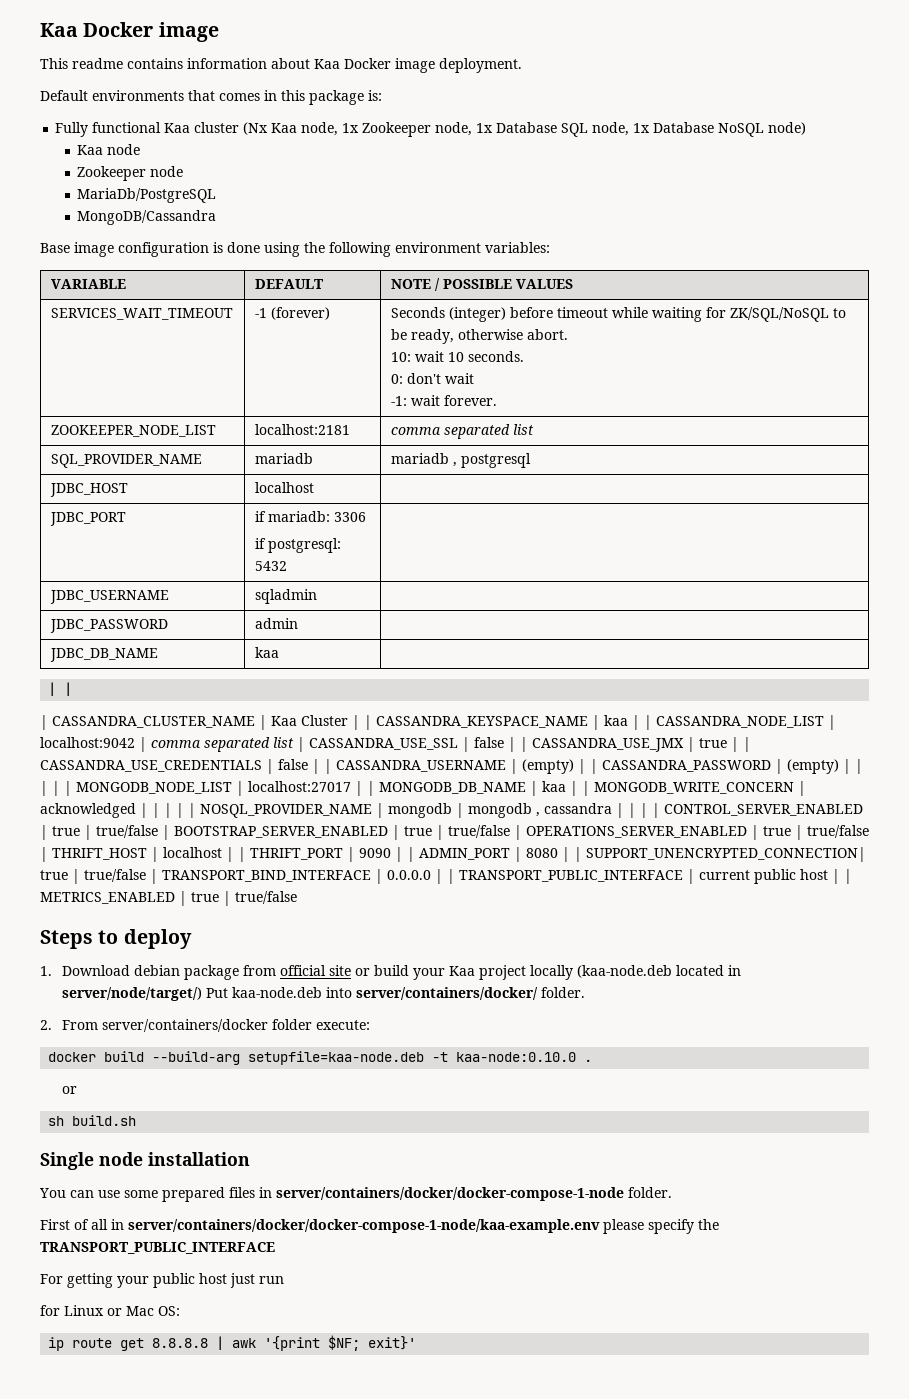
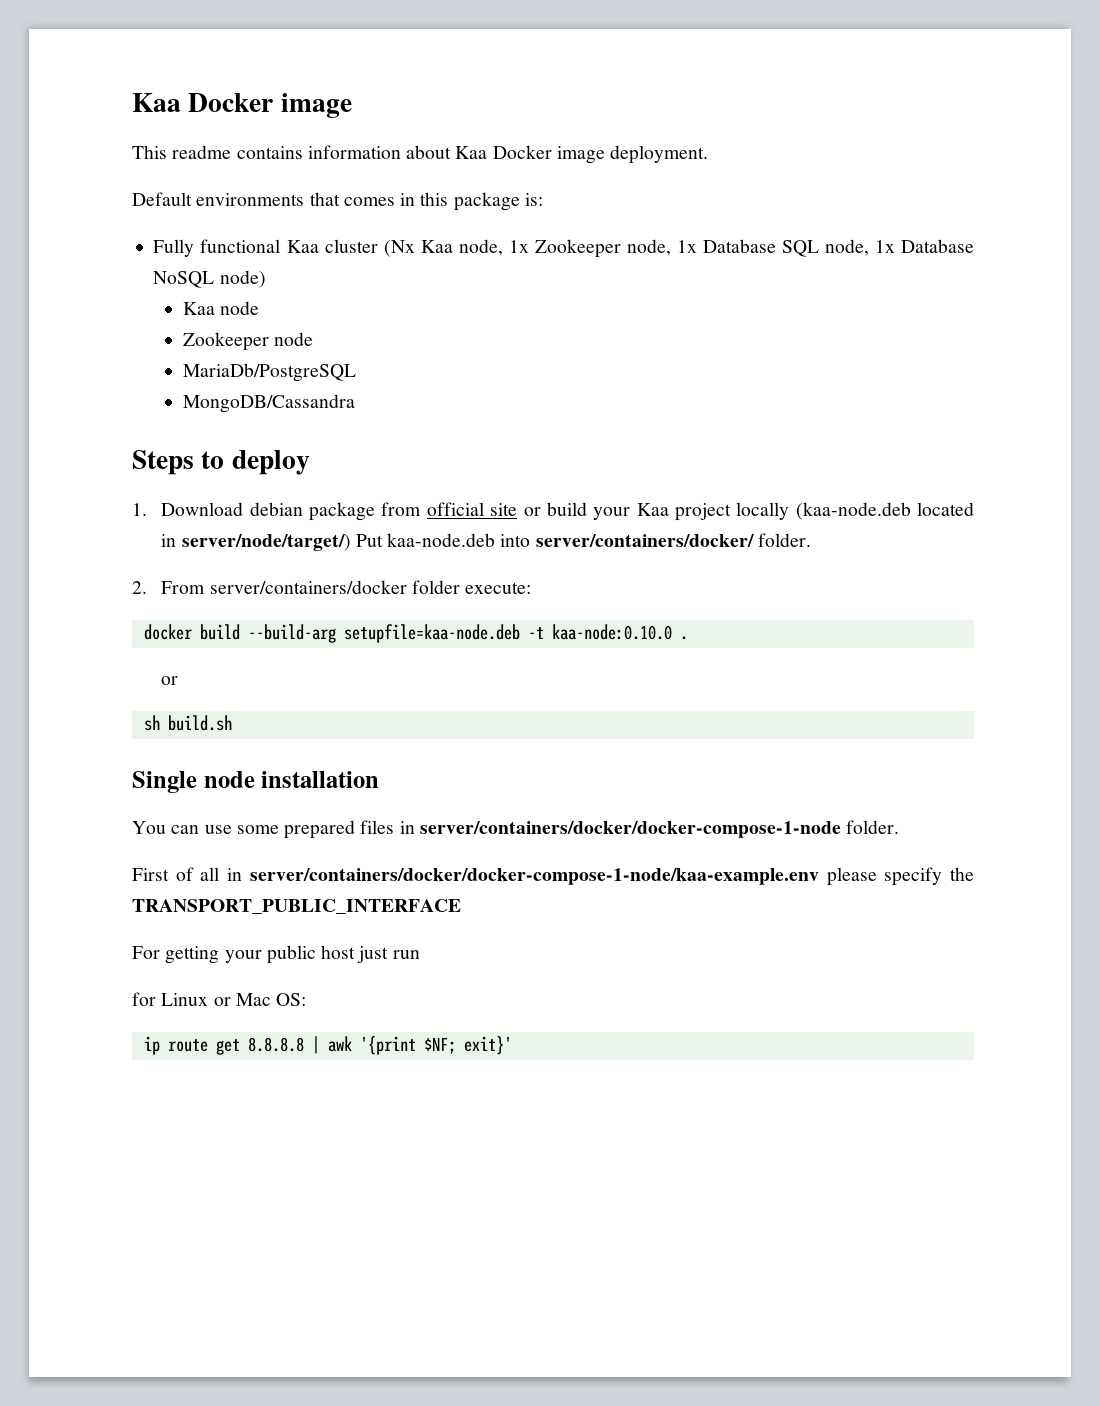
- Base image configuration is done using the following environment variables:
- VARIABLE | DEFAULT | NOTE / POSSIBLE VALUES
- SERVICES_WAIT_TIMEOUT | -1 (forever) | Seconds (integer) before timeout while waiting for ZK/SQL/NoSQL to be ready, otherwise abort.
- 10: wait 10 seconds.
- 0: don't wait
- -1: wait forever.
- ZOOKEEPER_NODE_LIST | localhost:2181 | comma separated list
- SQL_PROVIDER_NAME | mariadb | mariadb , postgresql
- JDBC_HOST | localhost |
- JDBC_PORT | if mariadb: 3306
- if postgresql: 5432 |
- JDBC_USERNAME | sqladmin |
- JDBC_PASSWORD | admin |
- JDBC_DB_NAME | kaa |
- | |
- | CASSANDRA_CLUSTER_NAME | Kaa Cluster | | CASSANDRA_KEYSPACE_NAME | kaa | | CASSANDRA_NODE_LIST | localhost:9042 | comma separated list | CASSANDRA_USE_SSL | false | | CASSANDRA_USE_JMX | true | | CASSANDRA_USE_CREDENTIALS | false | | CASSANDRA_USERNAME | (empty) | | CASSANDRA_PASSWORD | (empty) | | | | | MONGODB_NODE_LIST | localhost:27017 | | MONGODB_DB_NAME | kaa | | MONGODB_WRITE_CONCERN | acknowledged | | | | | NOSQL_PROVIDER_NAME | mongodb | mongodb , cassandra | | | | CONTROL_SERVER_ENABLED | true | true/false | BOOTSTRAP_SERVER_ENABLED | true | true/false | OPERATIONS_SERVER_ENABLED | true | true/false | THRIFT_HOST | localhost | | THRIFT_PORT | 9090 | | ADMIN_PORT | 8080 | | SUPPORT_UNENCRYPTED_CONNECTION| true | true/false | TRANSPORT_BIND_INTERFACE | 0.0.0.0 | | TRANSPORT_PUBLIC_INTERFACE | current public host | | METRICS_ENABLED | true | true/false

